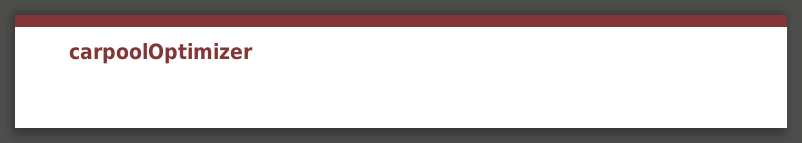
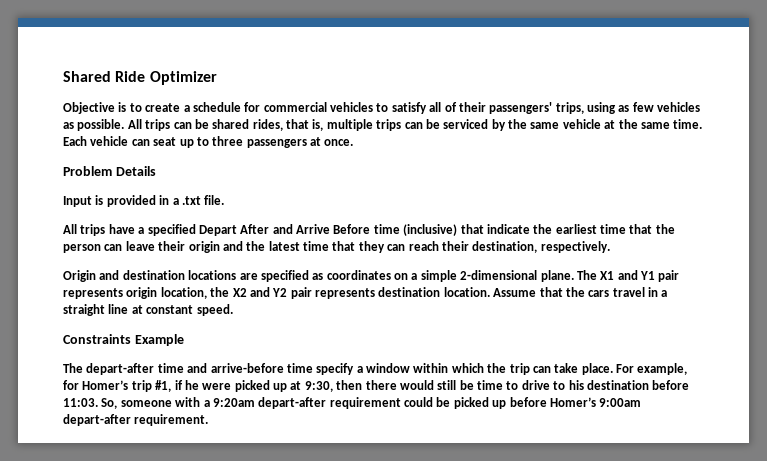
- carpoolOptimizer
+ Shared Ride Optimizer
+ Objective is to create a schedule for commercial vehicles to satisfy all of their passengers' trips, using as few vehicles as possible. All trips can be shared rides, that is, multiple trips can be serviced by the same vehicle at the same time. Each vehicle can seat up to three passengers at once.
+ Problem Details
+ Input is provided in a .txt file.
+ All trips have a specified Depart After and Arrive Before time (inclusive) that indicate the earliest time that the person can leave their origin and the latest time that they can reach their destination, respectively.
+ Origin and destination locations are specified as coordinates on a simple 2-dimensional plane. The X1 and Y1 pair represents origin location, the X2 and Y2 pair represents destination location. Assume that the cars travel in a straight line at constant speed.
+ Constraints Example
+ The depart-after time and arrive-before time specify a window within which the trip can take place. For example, for Homer’s trip #1, if he were picked up at 9:30, then there would still be time to drive to his destination before 11:03. So, someone with a 9:20am depart-after requirement could be picked up before Homer’s 9:00am depart-after requirement.

